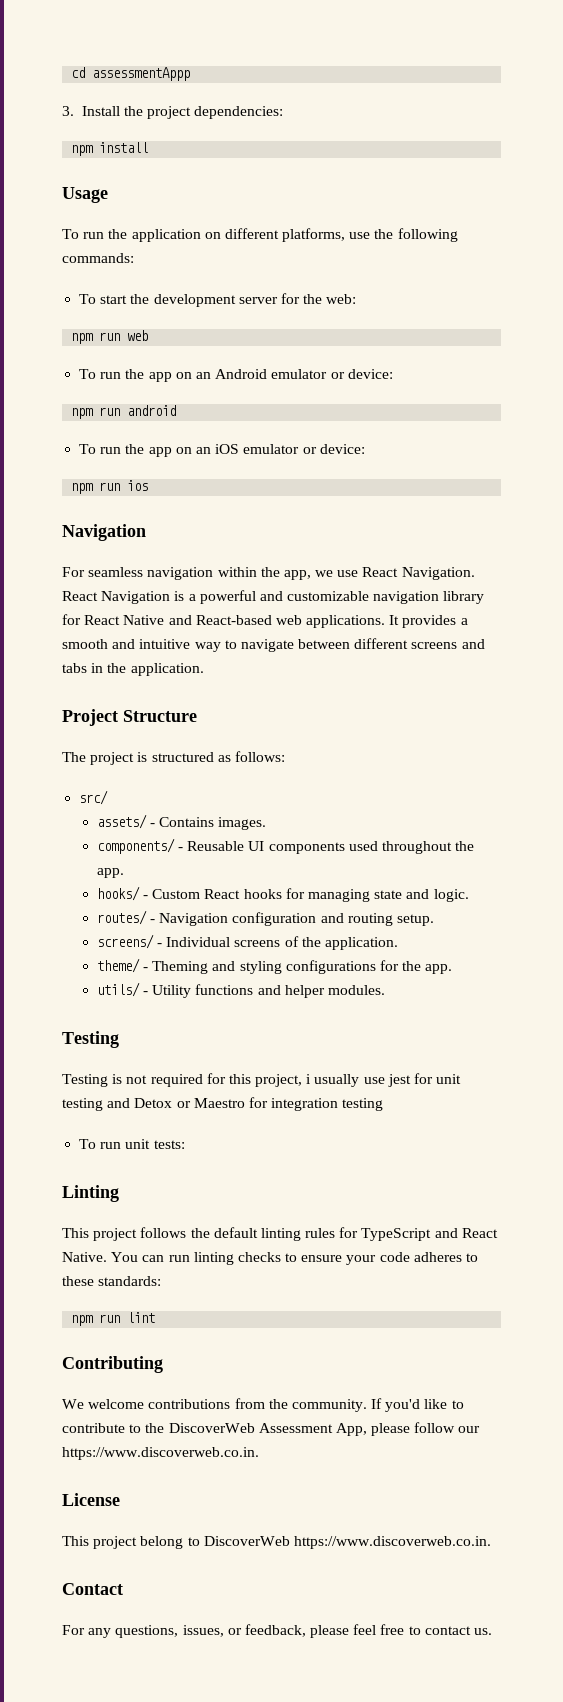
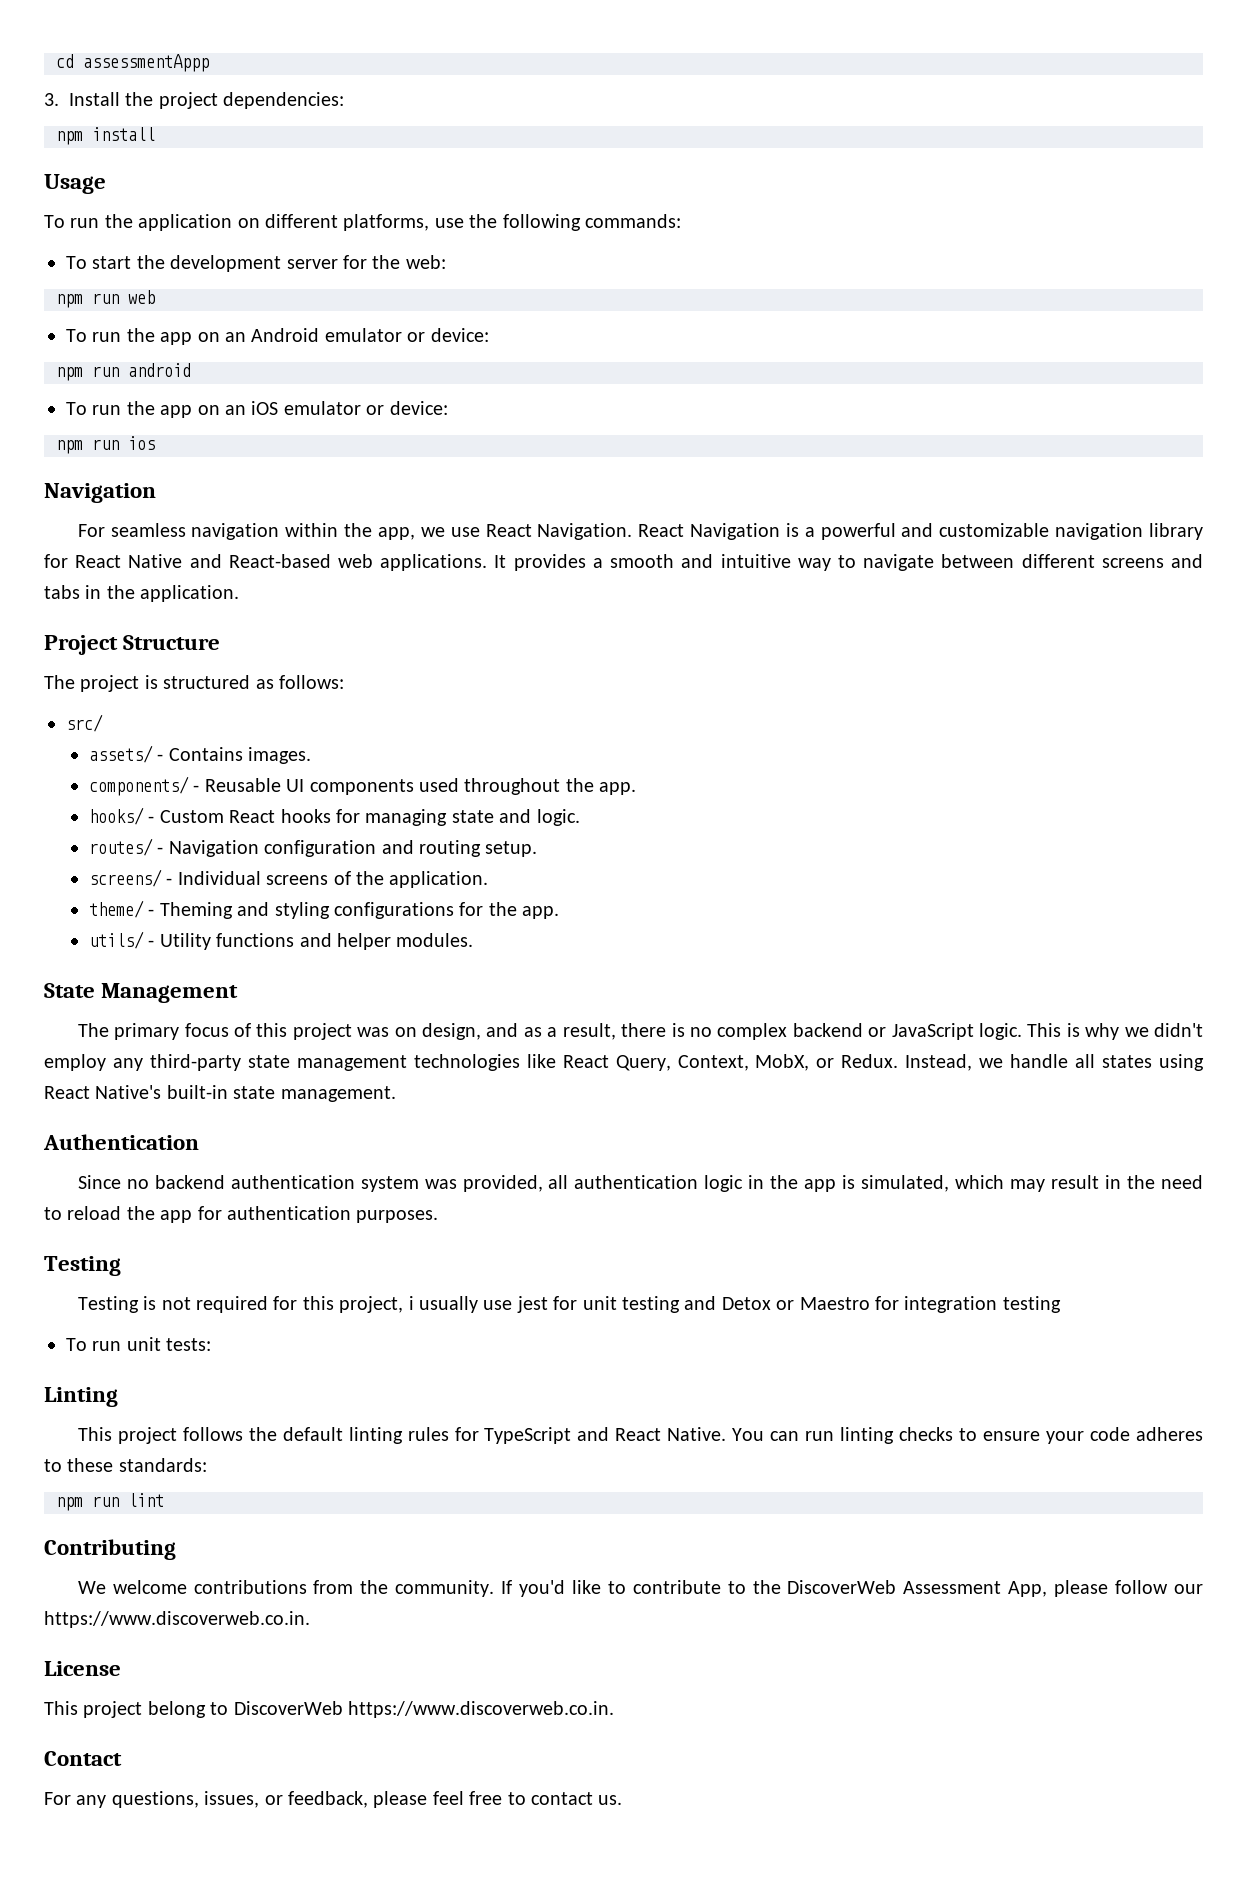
+ State Management
+ The primary focus of this project was on design, and as a result, there is no complex backend or JavaScript logic. This is why we didn't employ any third-party state management technologies like React Query, Context, MobX, or Redux. Instead, we handle all states using React Native's built-in state management.
+ Authentication
+ Since no backend authentication system was provided, all authentication logic in the app is simulated, which may result in the need to reload the app for authentication purposes.

